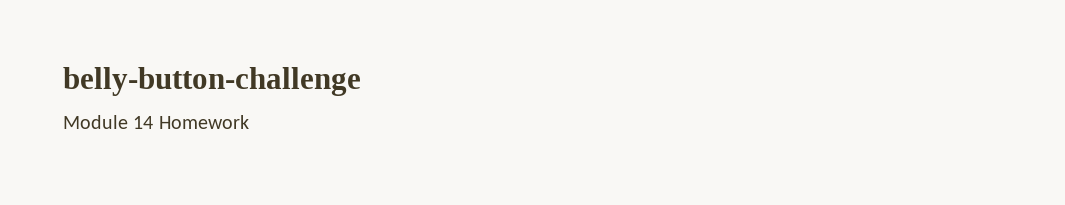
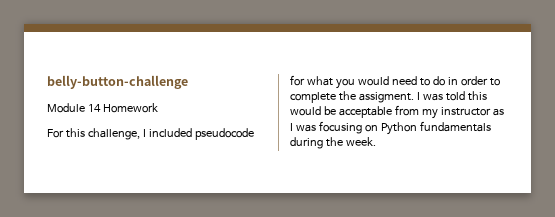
+ For this challenge, I included pseudocode for what you would need to do in order to complete the assigment. I was told this would be acceptable from my instructor as I was focusing on Python fundamentals during the week.

